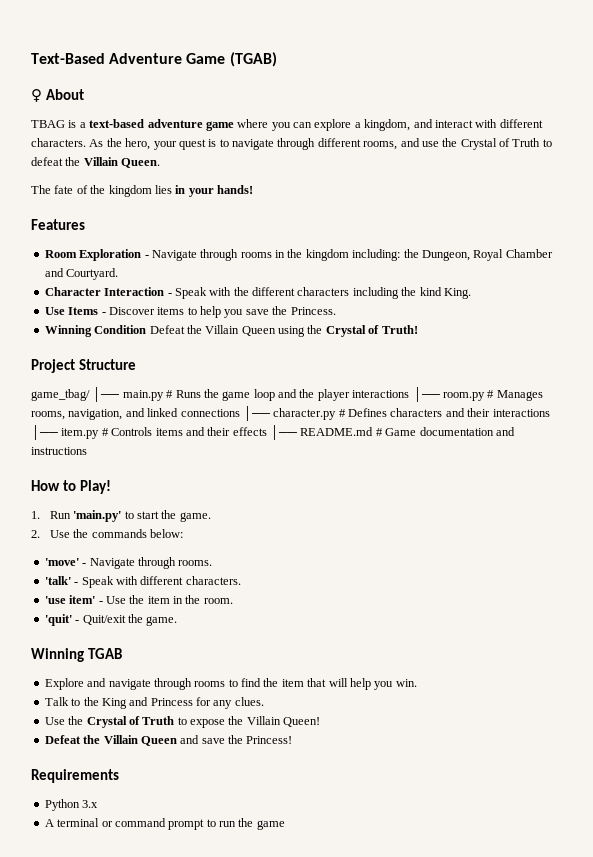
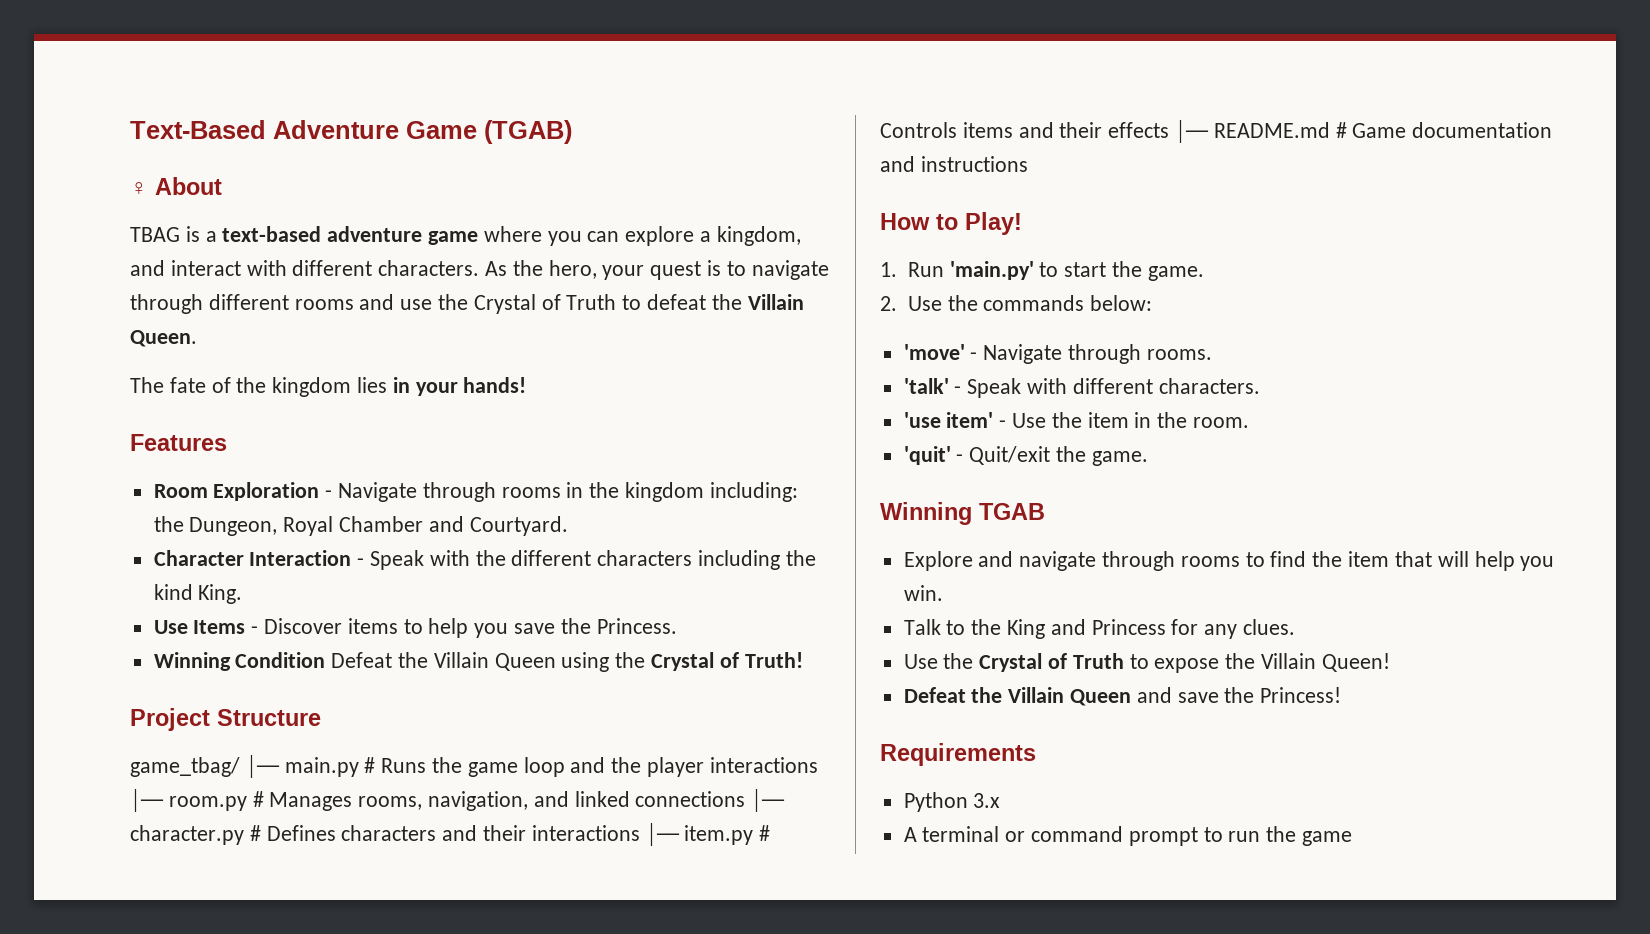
- As the hero, your quest is to navigate through different rooms, and use the Crystal of Truth to defeat the Villain Queen.
+ As the hero, your quest is to navigate through different rooms and use the Crystal of Truth to defeat the Villain Queen.

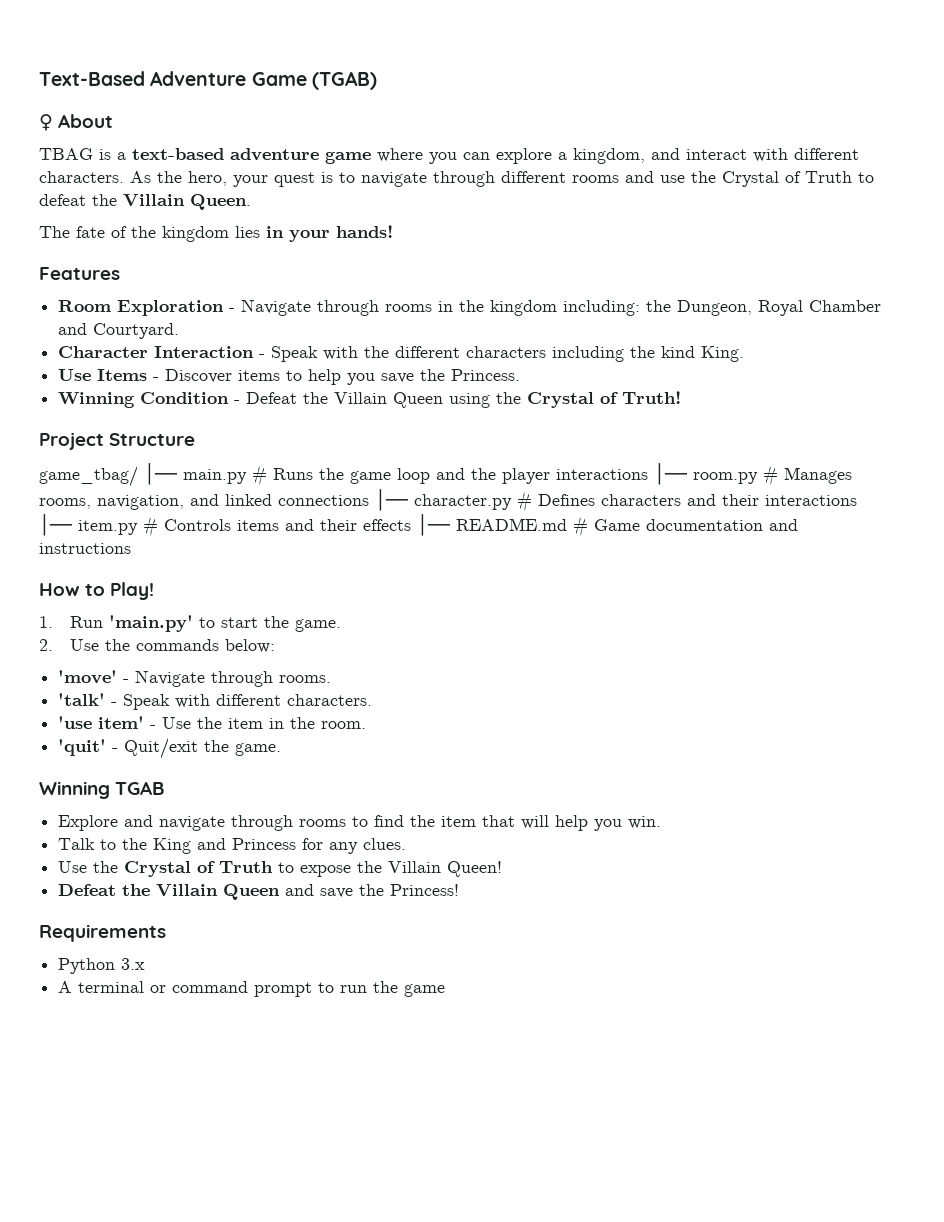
- Winning Condition Defeat the Villain Queen using the Crystal of Truth!
+ Winning Condition - Defeat the Villain Queen using the Crystal of Truth!

